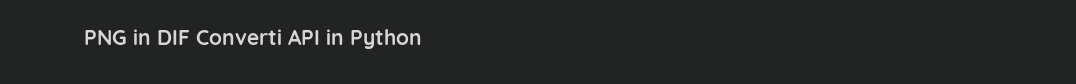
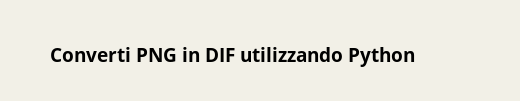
- PNG in DIF Converti API in Python
+ Converti PNG in DIF utilizzando Python

